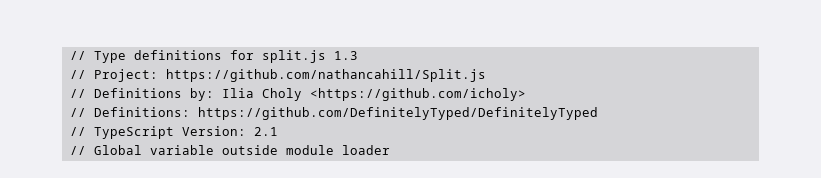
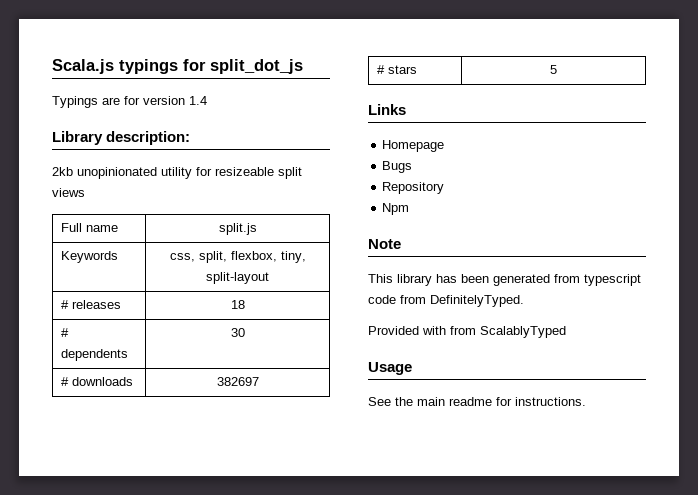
- // Type definitions for split.js 1.3
- // Project: https://github.com/nathancahill/Split.js
- // Definitions by: Ilia Choly <https://github.com/icholy>
- // Definitions: https://github.com/DefinitelyTyped/DefinitelyTyped
- // TypeScript Version: 2.1
- // Global variable outside module loader
+ Scala.js typings for split_dot_js
+ Typings are for version 1.4
+ Library description:
+ 2kb unopinionated utility for resizeable split views
+ Full name | split.js
+ Keywords | css, split, flexbox, tiny, split-layout
+ # releases | 18
+ # dependents | 30
+ # downloads | 382697
+ # stars | 5
+ Links
+ Homepage
+ Bugs
+ Repository
+ Npm
+ Note
+ This library has been generated from typescript code from DefinitelyTyped.
+ Provided with from ScalablyTyped
+ Usage
+ See the main readme for instructions.

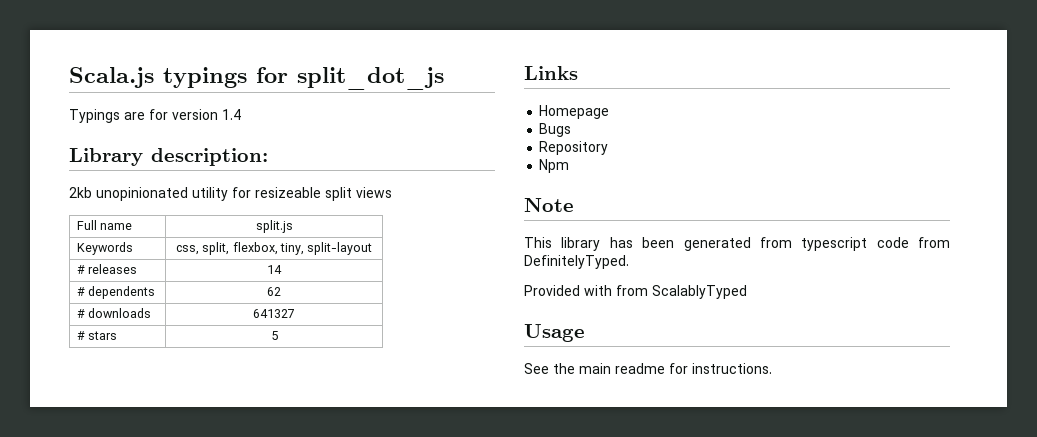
- # releases | 18
+ # releases | 14
- # dependents | 30
+ # dependents | 62
- # downloads | 382697
+ # downloads | 641327

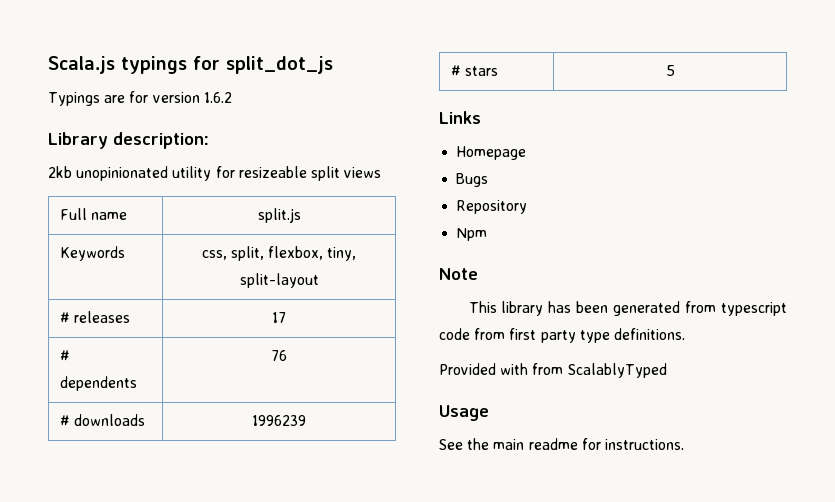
- Typings are for version 1.4
+ Typings are for version 1.6.2
- # releases | 14
+ # releases | 17
- # dependents | 62
+ # dependents | 76
- # downloads | 641327
+ # downloads | 1996239
- This library has been generated from typescript code from DefinitelyTyped.
+ This library has been generated from typescript code from first party type definitions.

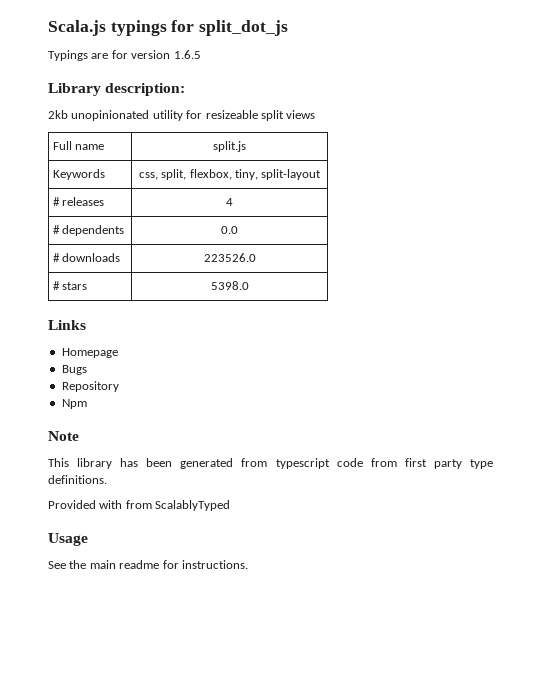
- Typings are for version 1.6.2
+ Typings are for version 1.6.5
- # releases | 17
+ # releases | 4
- # dependents | 76
+ # dependents | 0.0
- # downloads | 1996239
+ # downloads | 223526.0
- # stars | 5
+ # stars | 5398.0

